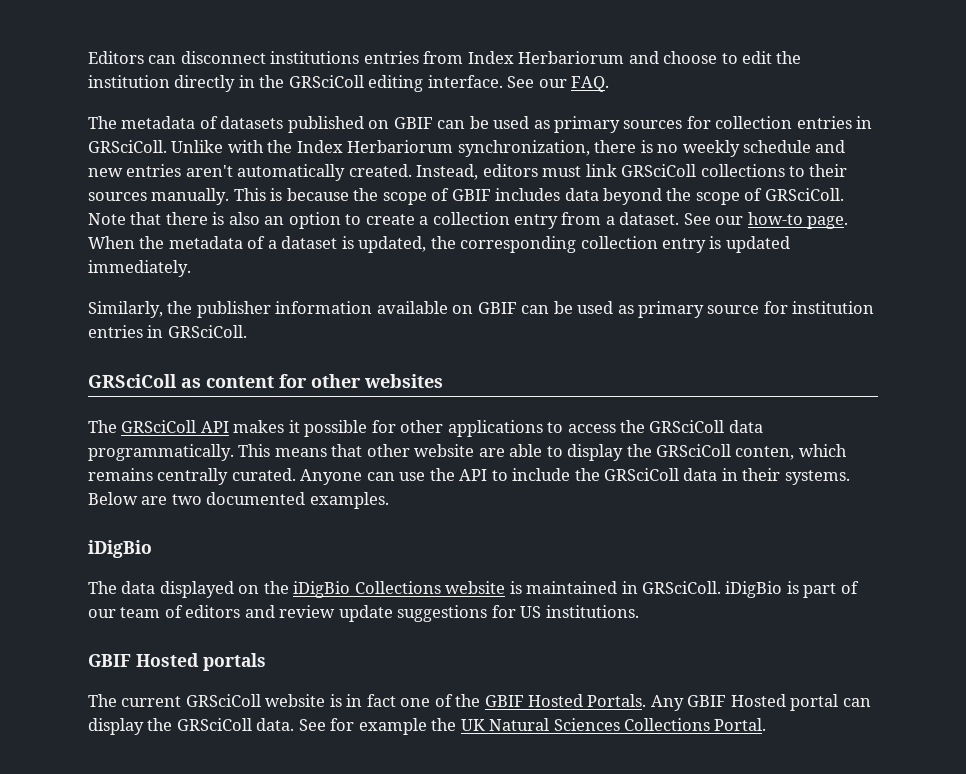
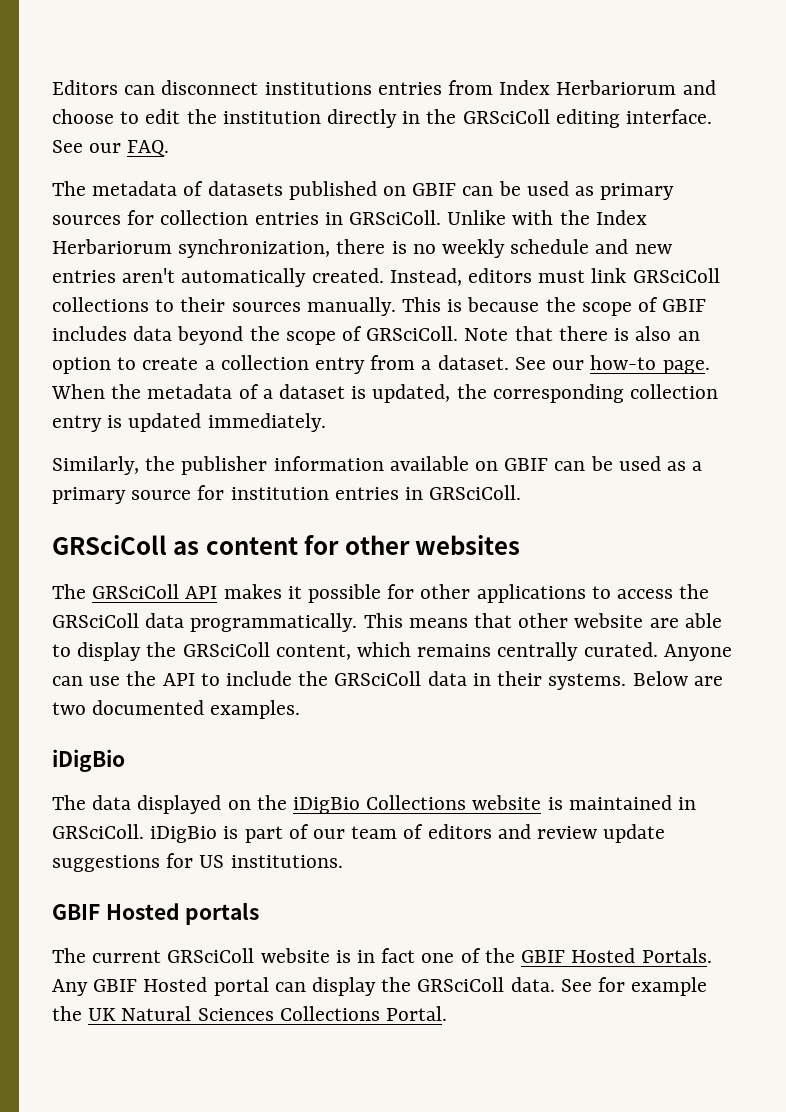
- Similarly, the publisher information available on GBIF can be used as primary source for institution entries in GRSciColl.
+ Similarly, the publisher information available on GBIF can be used as a primary source for institution entries in GRSciColl.
- This means that other website are able to display the GRSciColl conten, which remains centrally curated.
+ This means that other website are able to display the GRSciColl content, which remains centrally curated.

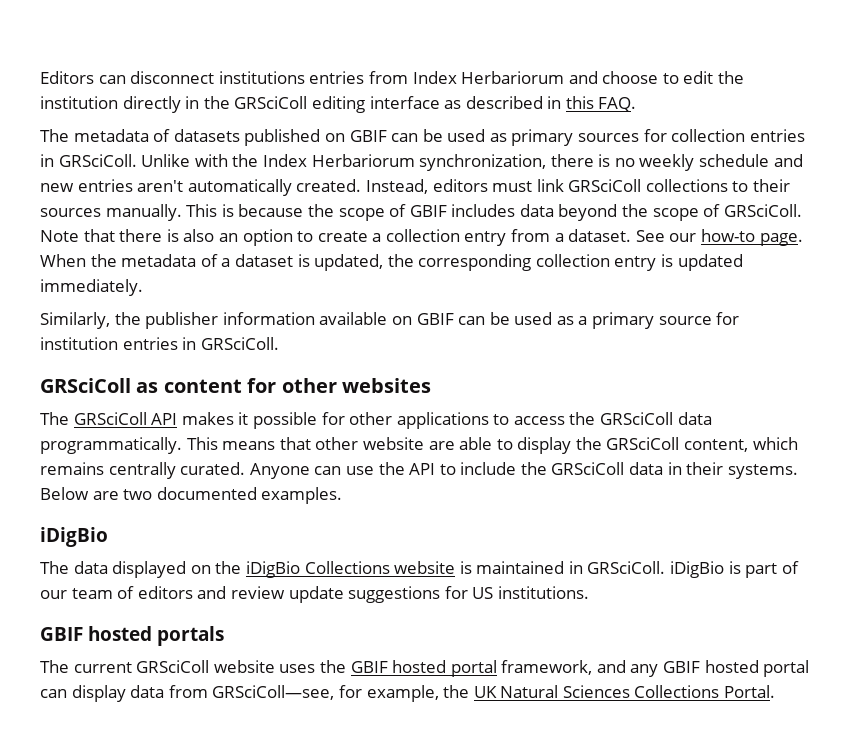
- Editors can disconnect institutions entries from Index Herbariorum and choose to edit the institution directly in the GRSciColl editing interface. See our FAQ.
+ Editors can disconnect institutions entries from Index Herbariorum and choose to edit the institution directly in the GRSciColl editing interface as described in this FAQ.
- GBIF Hosted portals
+ GBIF hosted portals
- The current GRSciColl website is in fact one of the GBIF Hosted Portals. Any GBIF Hosted portal can display the GRSciColl data. See for example the UK Natural Sciences Collections Portal.
+ The current GRSciColl website uses the GBIF hosted portal framework, and any GBIF hosted portal can display data from GRSciColl—see, for example, the UK Natural Sciences Collections Portal.

